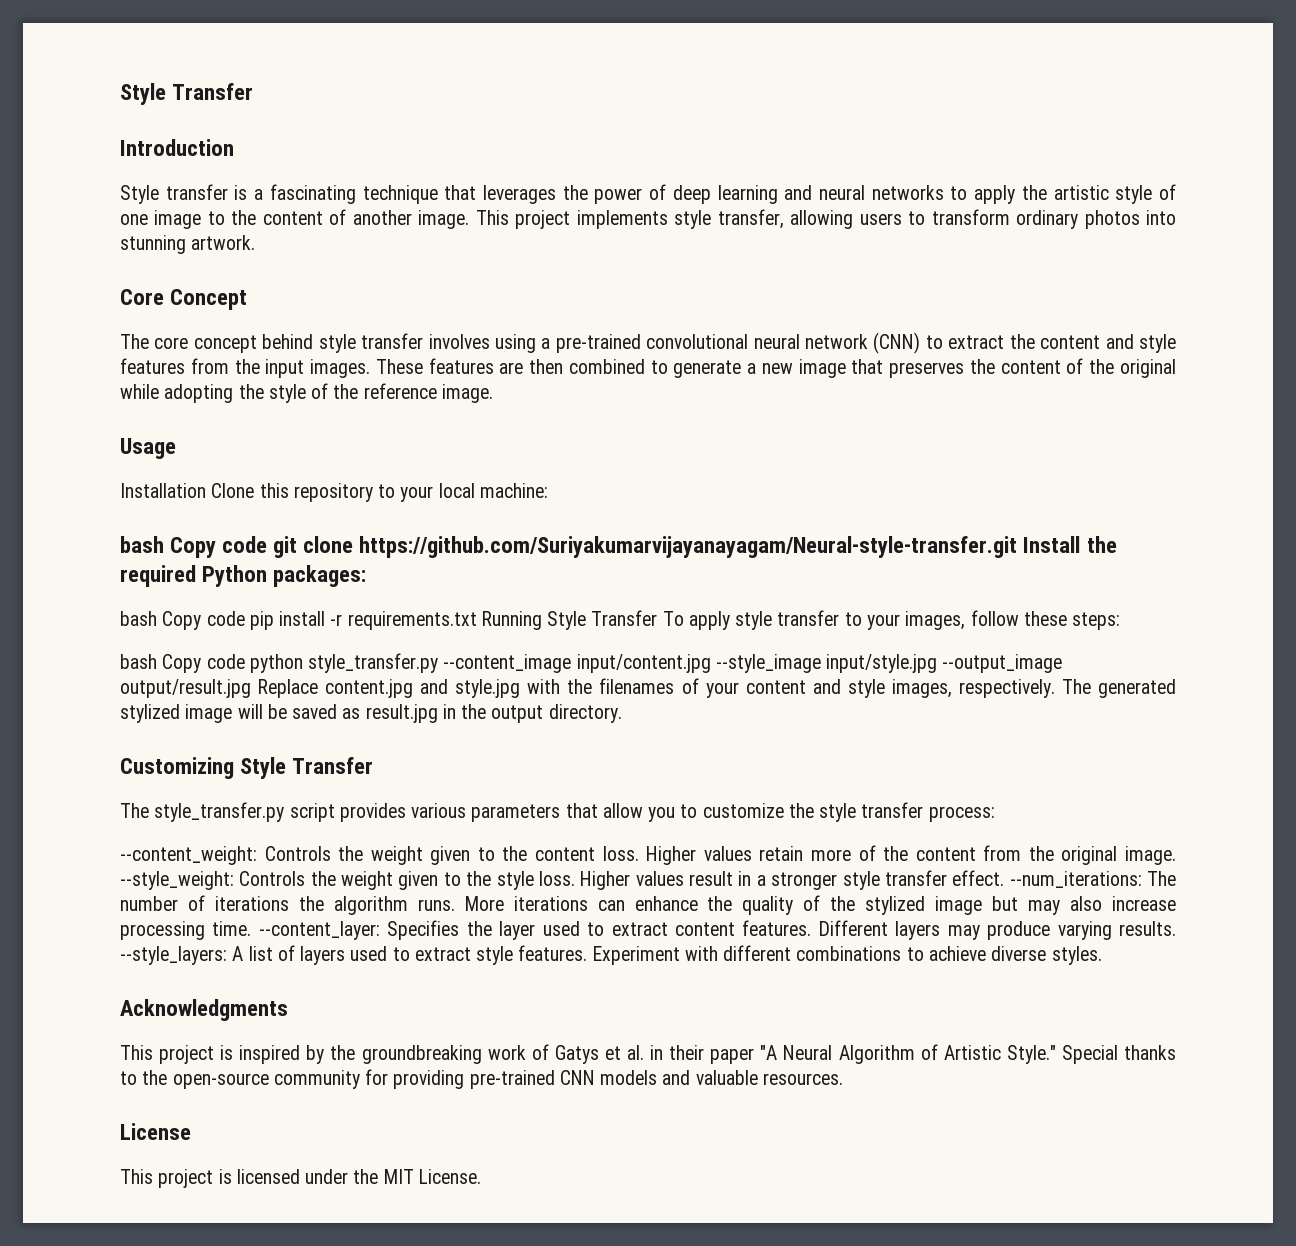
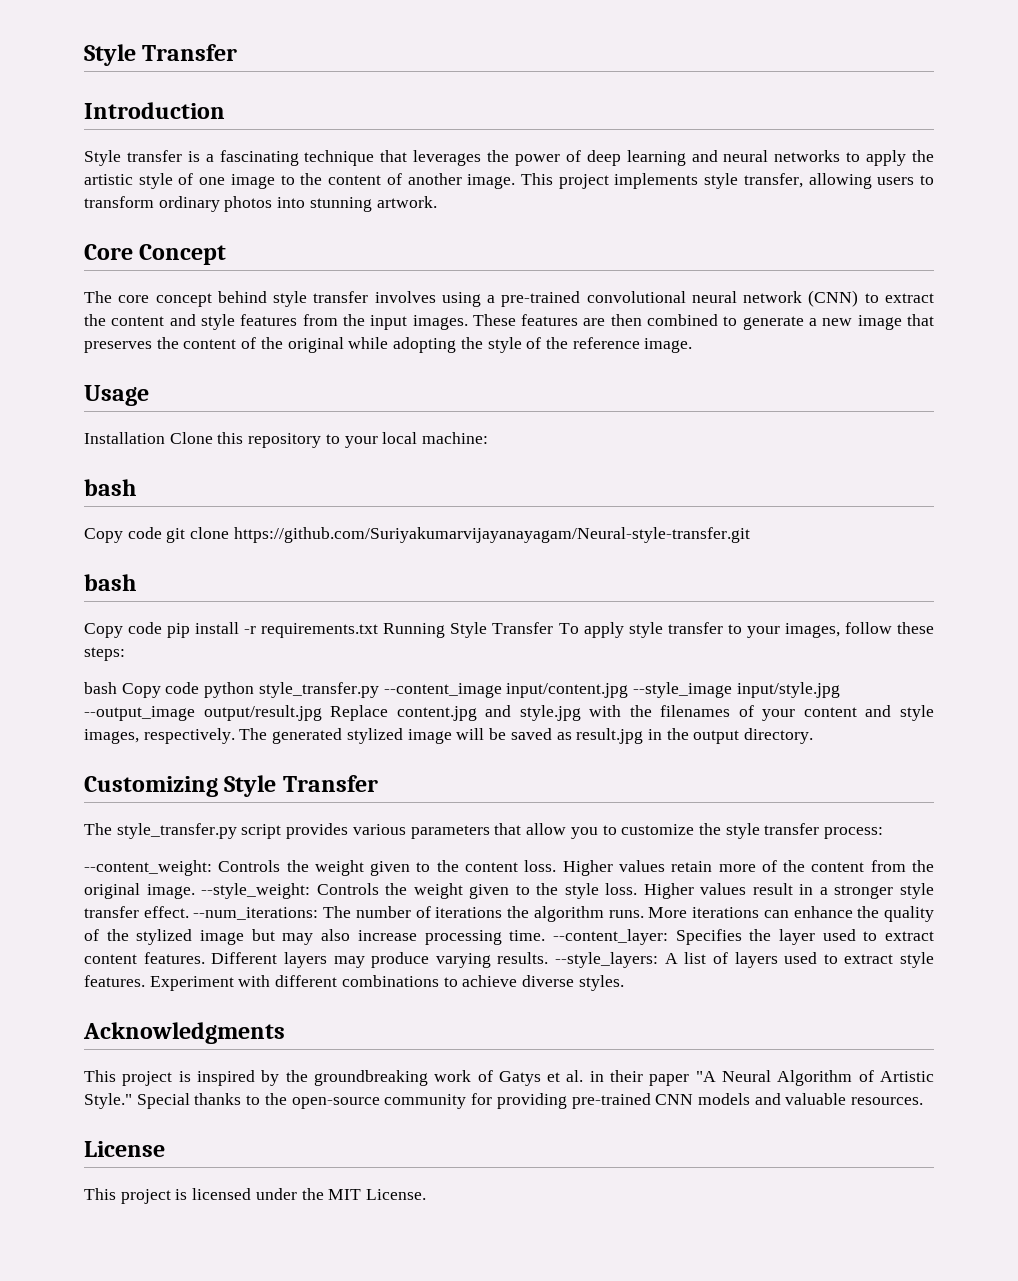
  Installation Clone this repository to your local machine:
- bash Copy code git clone https://github.com/Suriyakumarvijayanayagam/Neural-style-transfer.git Install the required Python packages:
- bash Copy code pip install -r requirements.txt Running Style Transfer To apply style transfer to your images, follow these steps:
+ bash
+ Copy code git clone https://github.com/Suriyakumarvijayanayagam/Neural-style-transfer.git
+ bash
+ Copy code pip install -r requirements.txt Running Style Transfer To apply style transfer to your images, follow these steps:

